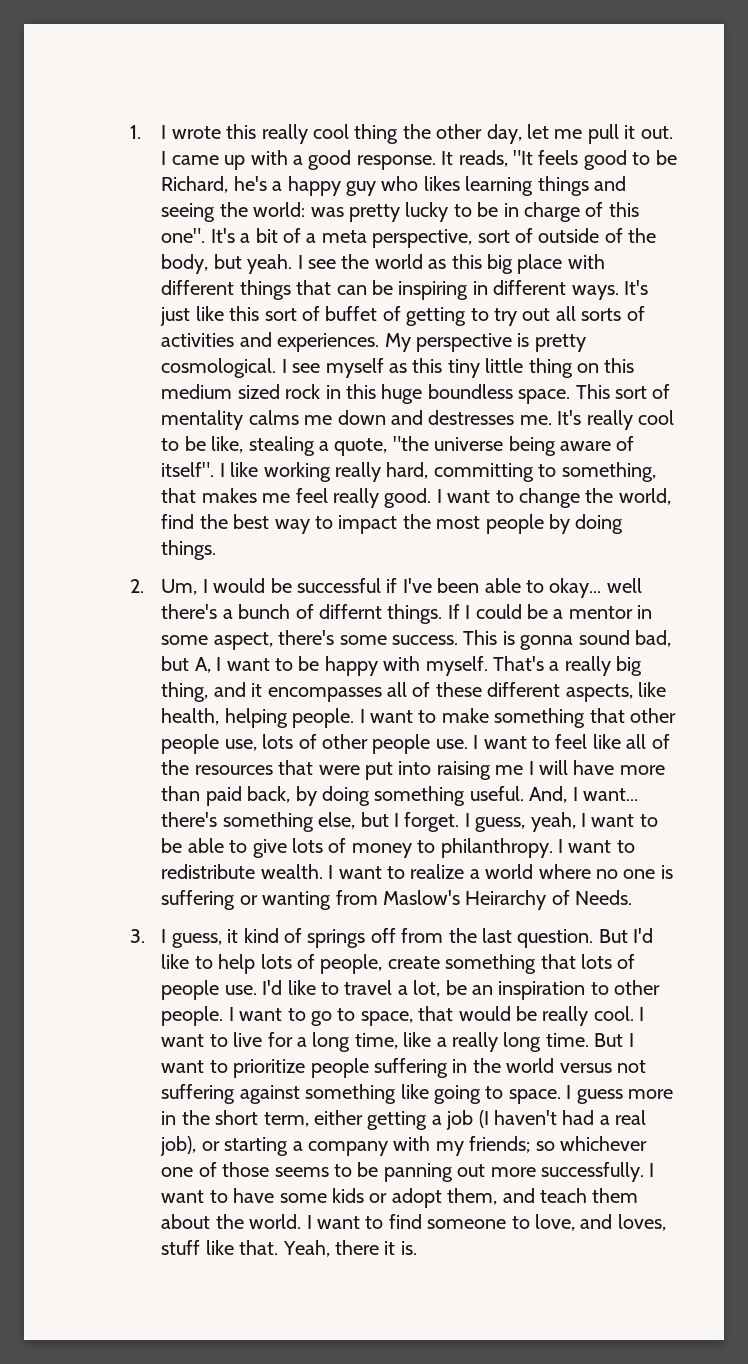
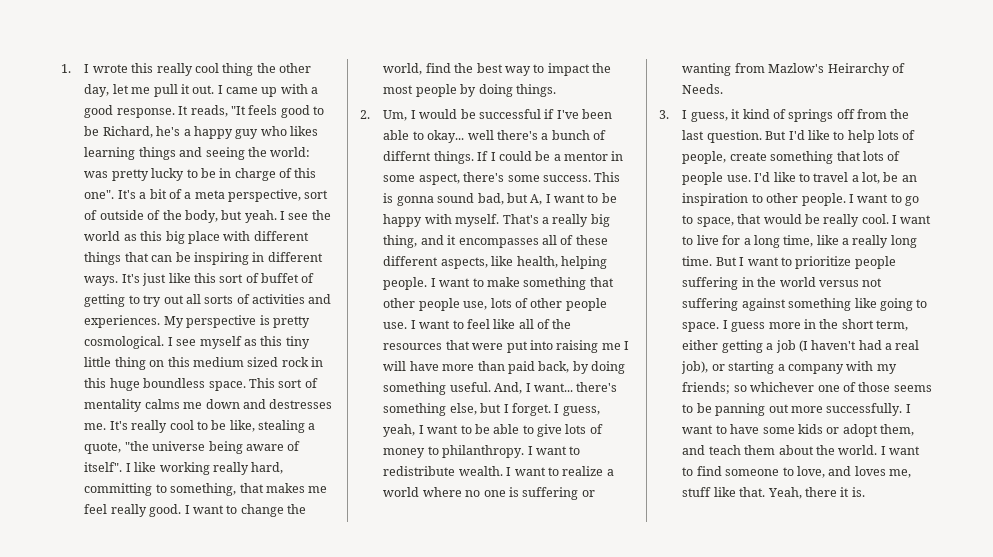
- I want to realize a world where no one is suffering or wanting from Maslow's Heirarchy of Needs.
+ I want to realize a world where no one is suffering or wanting from Mazlow's Heirarchy of Needs.
- I want to find someone to love, and loves, stuff like that.
+ I want to find someone to love, and loves me, stuff like that.

